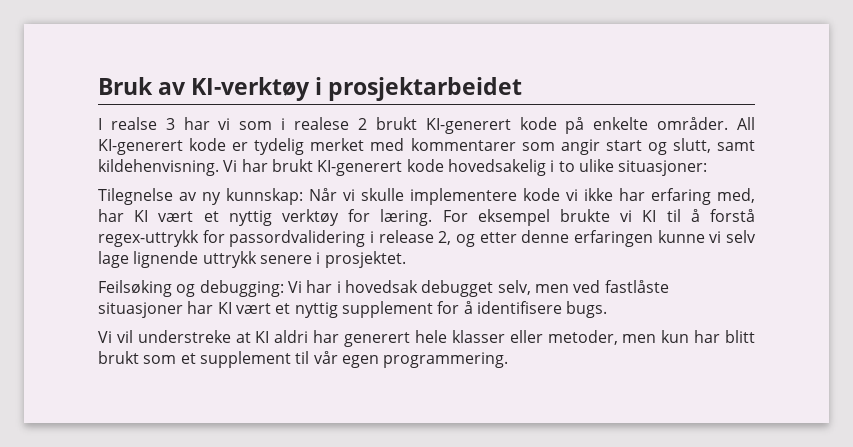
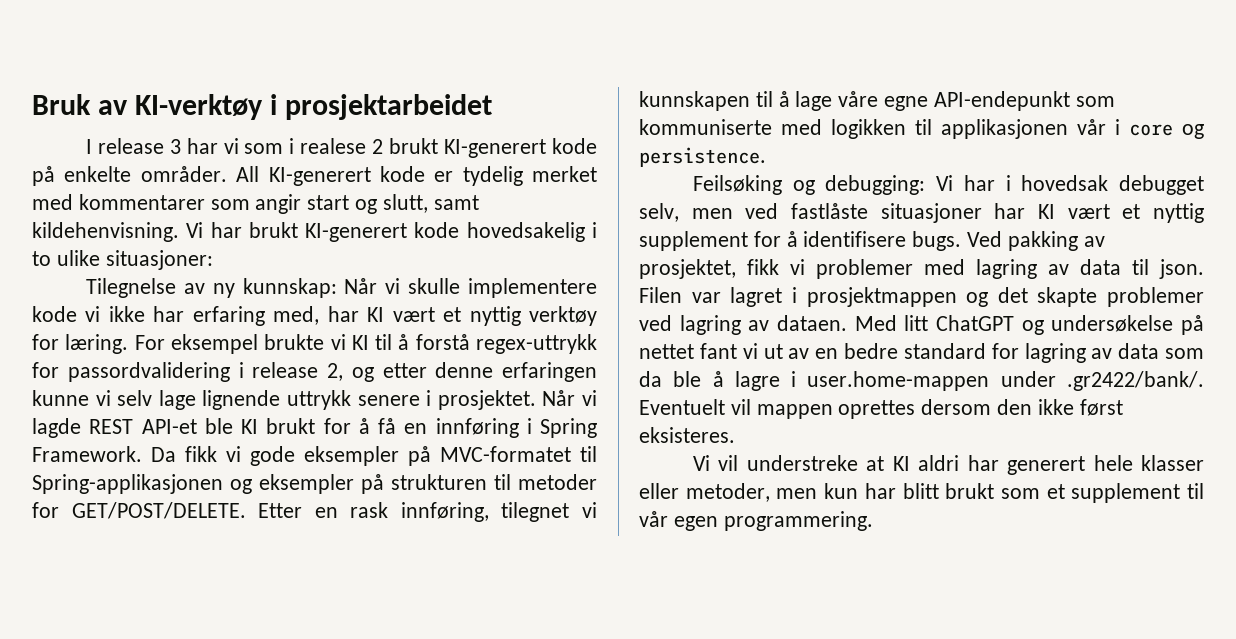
- I realse 3 har vi som i realese 2 brukt KI-generert kode på enkelte områder.
+ I release 3 har vi som i realese 2 brukt KI-generert kode på enkelte områder.
+ Når vi lagde REST API-et ble KI brukt for å få en innføring i Spring Framework. Da fikk vi gode eksempler på MVC-formatet til Spring-applikasjonen og eksempler på strukturen til metoder for GET/POST/DELETE. Etter en rask innføring, tilegnet vi kunnskapen til å lage våre egne API-endepunkt som kommuniserte med logikken til applikasjonen vår i core og persistence.
+ Ved pakking av prosjektet, fikk vi problemer med lagring av data til json. Filen var lagret i prosjektmappen og det skapte problemer ved lagring av dataen. Med litt ChatGPT og undersøkelse på nettet fant vi ut av en bedre standard for lagring av data som da ble å lagre i user.home-mappen under .gr2422/bank/. Eventuelt vil mappen oprettes dersom den ikke først eksisteres.

